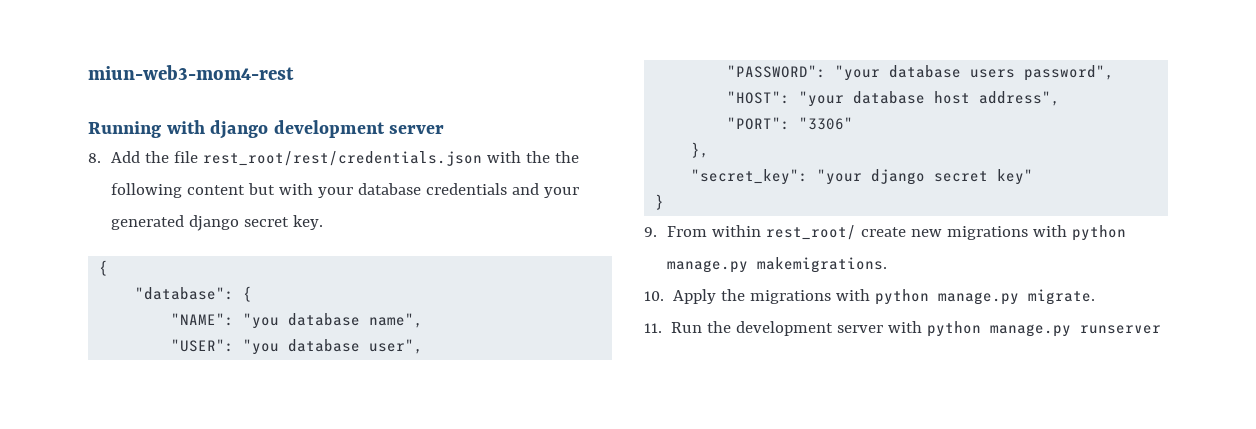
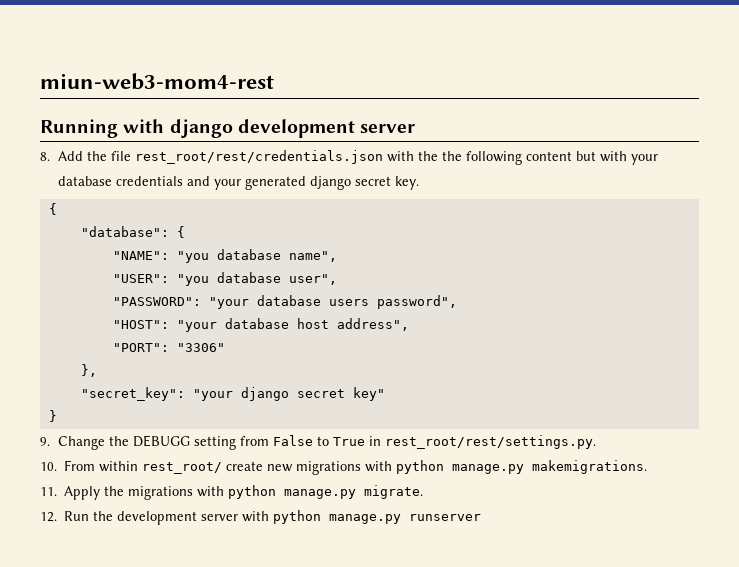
- 9. From within rest_root/ create new migrations with python manage.py makemigrations.
+ 9. Change the DEBUGG setting from False to True in rest_root/rest/settings.py.
+ 10. From within rest_root/ create new migrations with python manage.py makemigrations.
- 10. Apply the migrations with python manage.py migrate.
+ 11. Apply the migrations with python manage.py migrate.
- 11. Run the development server with python manage.py runserver
+ 12. Run the development server with python manage.py runserver

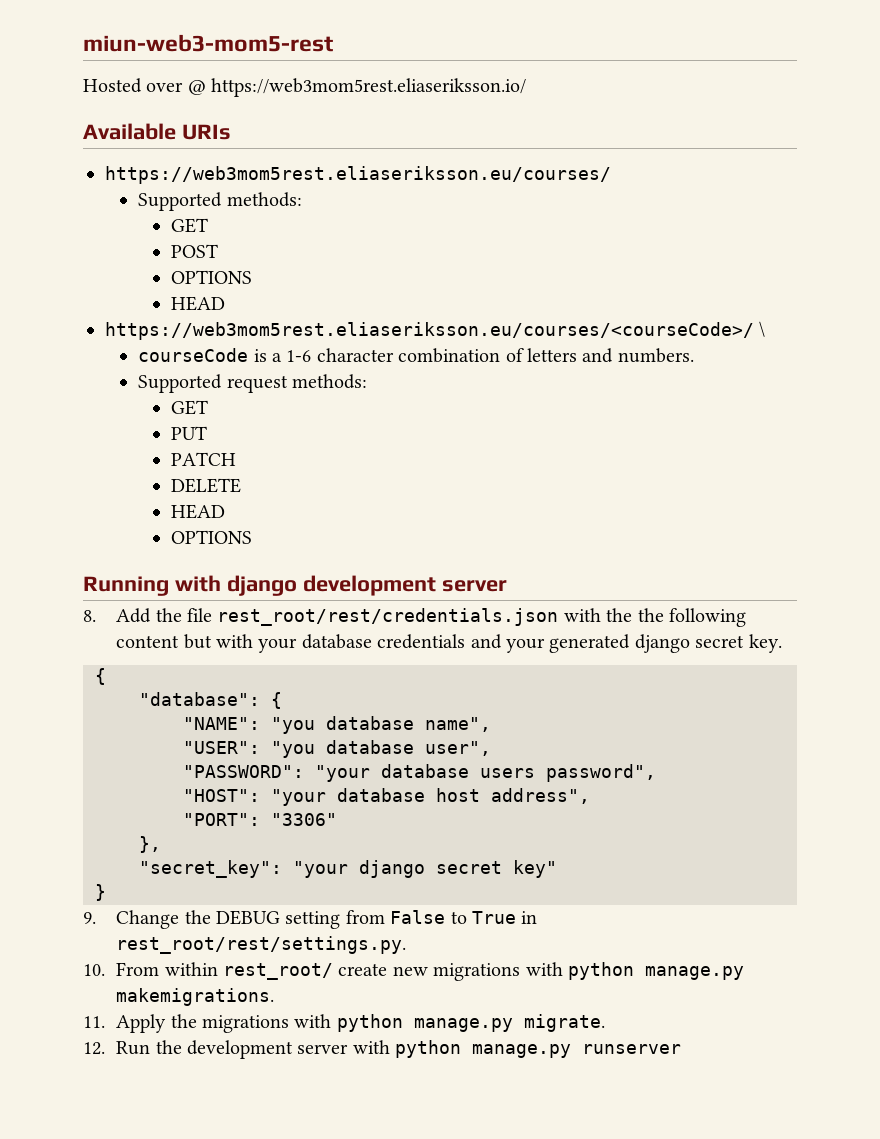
- miun-web3-mom4-rest
+ miun-web3-mom5-rest
+ Hosted over @ https://web3mom5rest.eliaseriksson.io/
+ Available URIs
+ https://web3mom5rest.eliaseriksson.eu/courses/
+ Supported methods:
+ GET
+ POST
+ OPTIONS
+ HEAD
+ https://web3mom5rest.eliaseriksson.eu/courses/<courseCode>/ \
+ courseCode is a 1-6 character combination of letters and numbers.
+ Supported request methods:
+ GET
+ PUT
+ PATCH
+ DELETE
+ HEAD
+ OPTIONS
- 9. Change the DEBUGG setting from False to True in rest_root/rest/settings.py.
+ 9. Change the DEBUG setting from False to True in rest_root/rest/settings.py.

